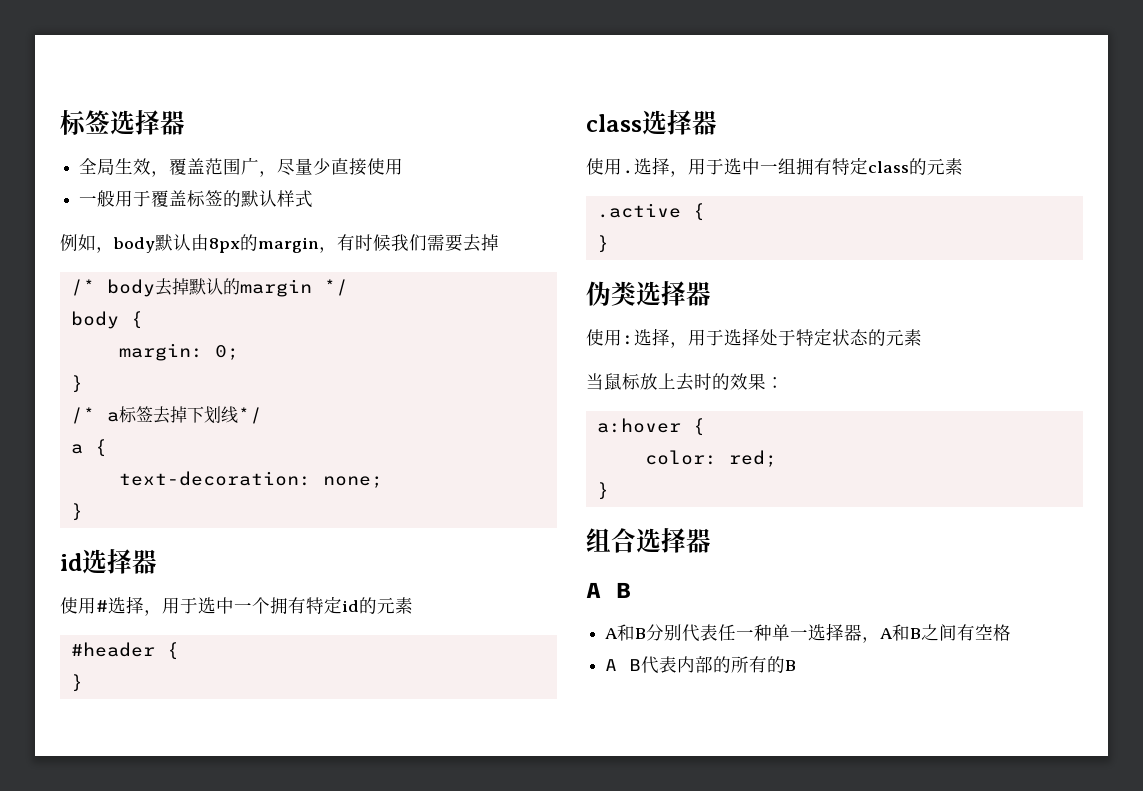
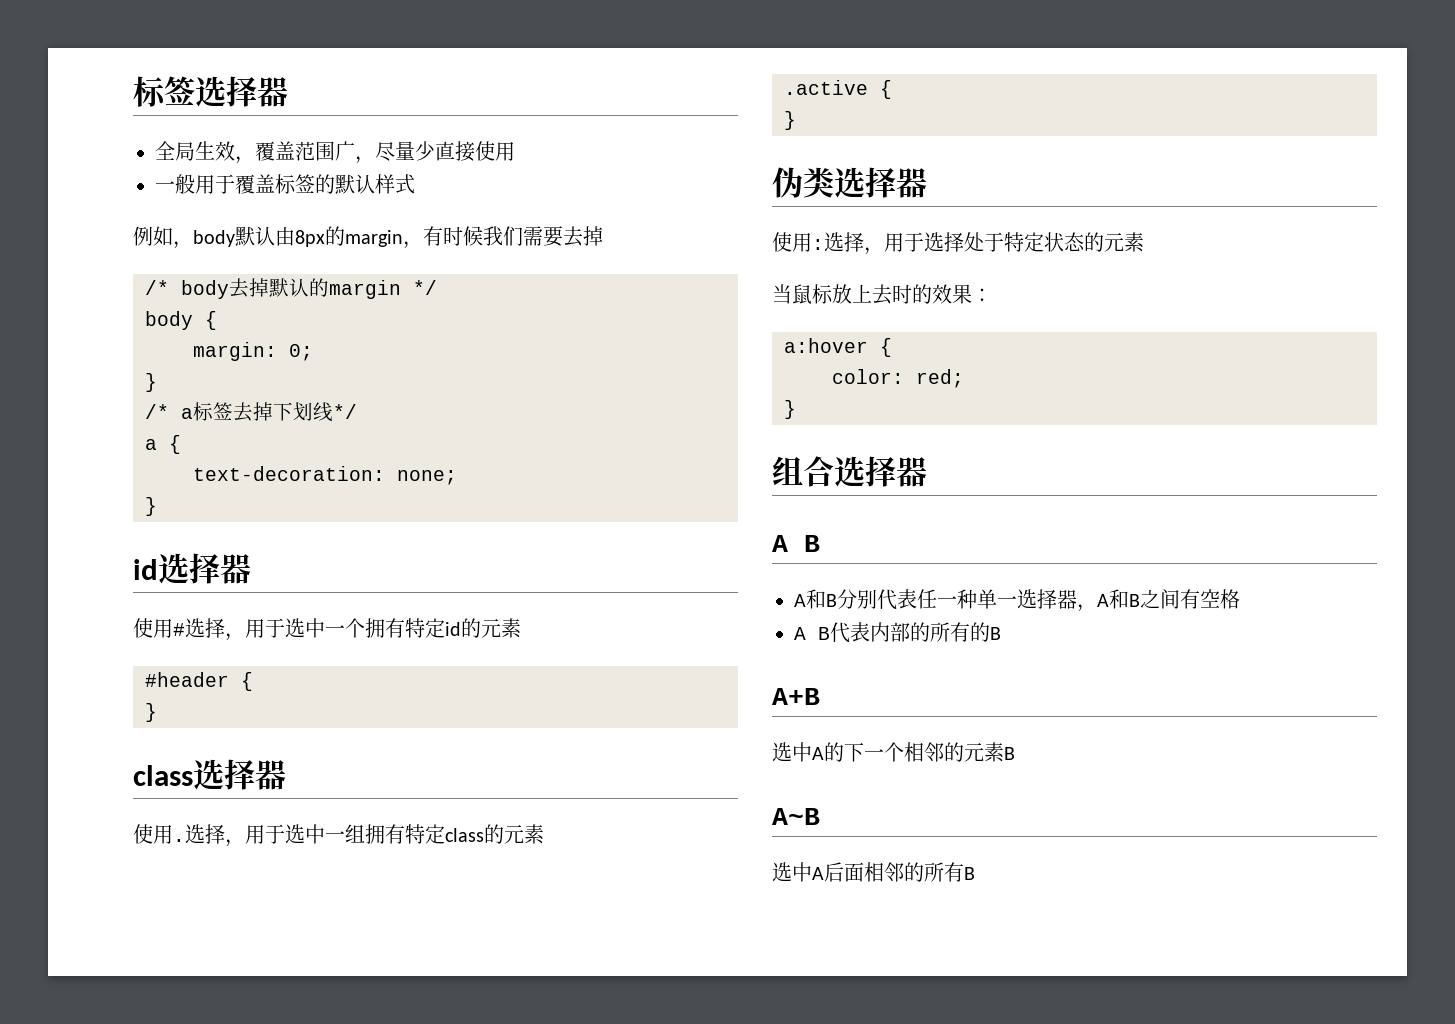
+ A+B
+ 选中A的下一个相邻的元素B
+ A~B
+ 选中A后面相邻的所有B

